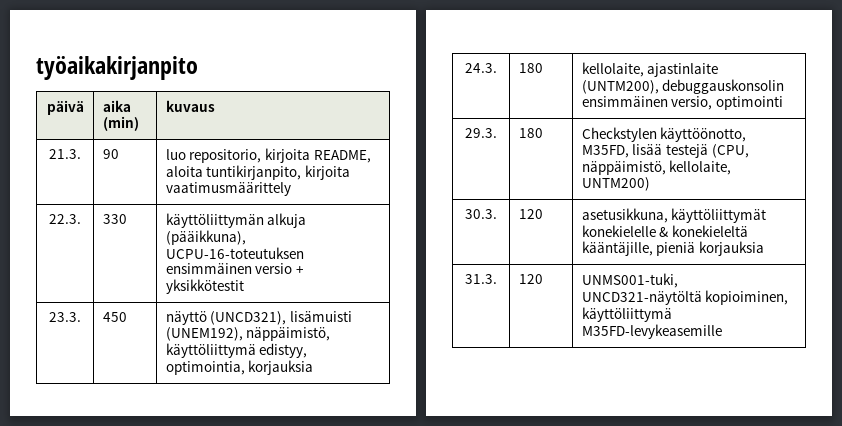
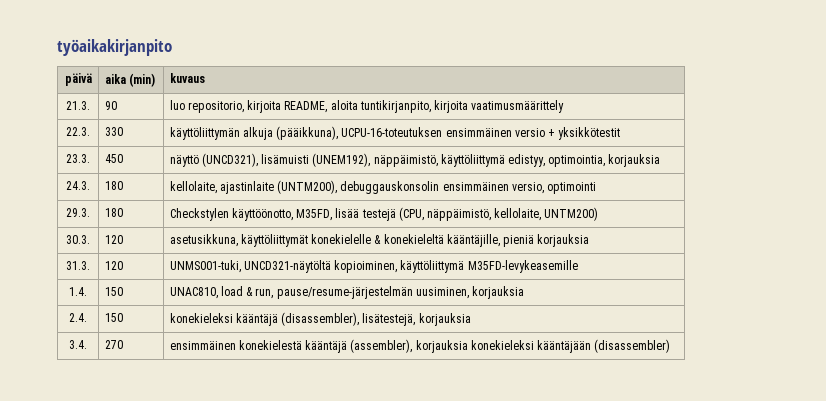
+ 1.4. | 150 | UNAC810, load & run, pause/resume-järjestelmän uusiminen, korjauksia
+ 2.4. | 150 | konekieleksi kääntäjä (disassembler), lisätestejä, korjauksia
+ 3.4. | 270 | ensimmäinen konekielestä kääntäjä (assembler), korjauksia konekieleksi kääntäjään (disassembler)

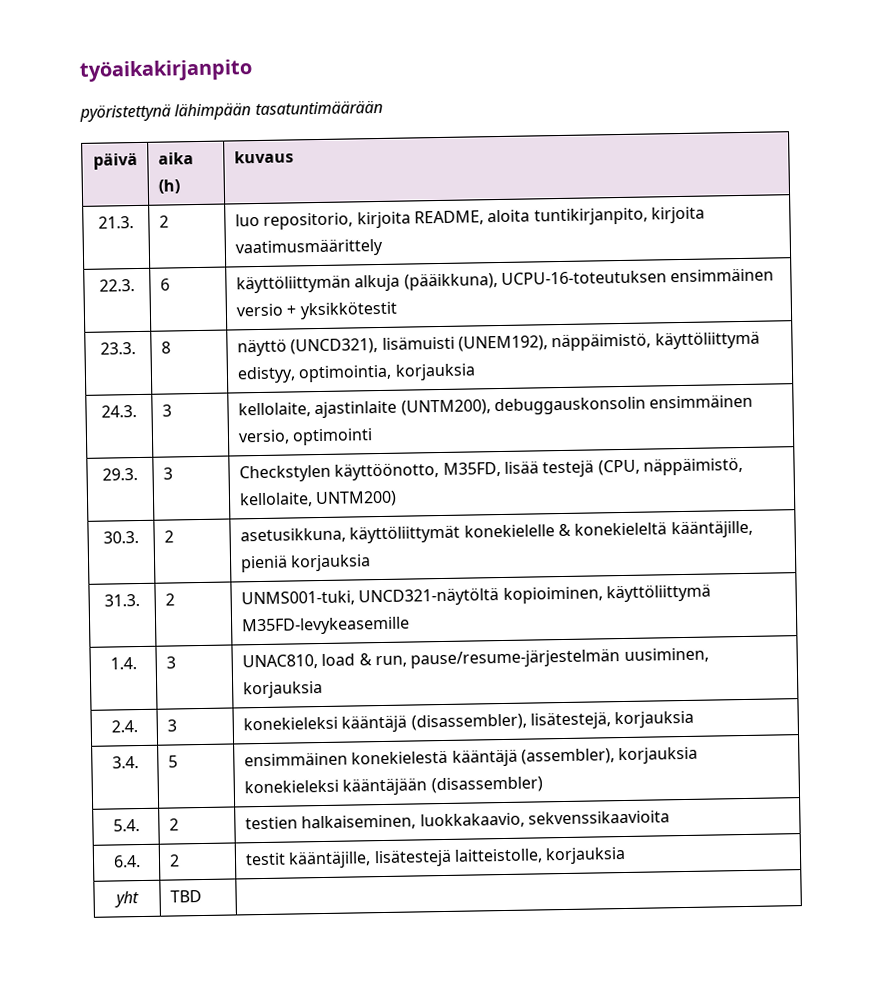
+ pyöristettynä lähimpään tasatuntimäärään
- päivä | aika (min) | kuvaus
+ päivä | aika (h) | kuvaus
- 21.3. | 90 | luo repositorio, kirjoita README, aloita tuntikirjanpito, kirjoita vaatimusmäärittely
+ 21.3. | 2 | luo repositorio, kirjoita README, aloita tuntikirjanpito, kirjoita vaatimusmäärittely
- 22.3. | 330 | käyttöliittymän alkuja (pääikkuna), UCPU-16-toteutuksen ensimmäinen versio + yksikkötestit
+ 22.3. | 6 | käyttöliittymän alkuja (pääikkuna), UCPU-16-toteutuksen ensimmäinen versio + yksikkötestit
- 23.3. | 450 | näyttö (UNCD321), lisämuisti (UNEM192), näppäimistö, käyttöliittymä edistyy, optimointia, korjauksia
+ 23.3. | 8 | näyttö (UNCD321), lisämuisti (UNEM192), näppäimistö, käyttöliittymä edistyy, optimointia, korjauksia
- 24.3. | 180 | kellolaite, ajastinlaite (UNTM200), debuggauskonsolin ensimmäinen versio, optimointi
+ 24.3. | 3 | kellolaite, ajastinlaite (UNTM200), debuggauskonsolin ensimmäinen versio, optimointi
- 29.3. | 180 | Checkstylen käyttöönotto, M35FD, lisää testejä (CPU, näppäimistö, kellolaite, UNTM200)
+ 29.3. | 3 | Checkstylen käyttöönotto, M35FD, lisää testejä (CPU, näppäimistö, kellolaite, UNTM200)
- 30.3. | 120 | asetusikkuna, käyttöliittymät konekielelle & konekieleltä kääntäjille, pieniä korjauksia
+ 30.3. | 2 | asetusikkuna, käyttöliittymät konekielelle & konekieleltä kääntäjille, pieniä korjauksia
- 31.3. | 120 | UNMS001-tuki, UNCD321-näytöltä kopioiminen, käyttöliittymä M35FD-levykeasemille
+ 31.3. | 2 | UNMS001-tuki, UNCD321-näytöltä kopioiminen, käyttöliittymä M35FD-levykeasemille
- 1.4. | 150 | UNAC810, load & run, pause/resume-järjestelmän uusiminen, korjauksia
+ 1.4. | 3 | UNAC810, load & run, pause/resume-järjestelmän uusiminen, korjauksia
- 2.4. | 150 | konekieleksi kääntäjä (disassembler), lisätestejä, korjauksia
+ 2.4. | 3 | konekieleksi kääntäjä (disassembler), lisätestejä, korjauksia
- 3.4. | 270 | ensimmäinen konekielestä kääntäjä (assembler), korjauksia konekieleksi kääntäjään (disassembler)
+ 3.4. | 5 | ensimmäinen konekielestä kääntäjä (assembler), korjauksia konekieleksi kääntäjään (disassembler)
+ 5.4. | 2 | testien halkaiseminen, luokkakaavio, sekvenssikaavioita
+ 6.4. | 2 | testit kääntäjille, lisätestejä laitteistolle, korjauksia
+ yht | TBD |

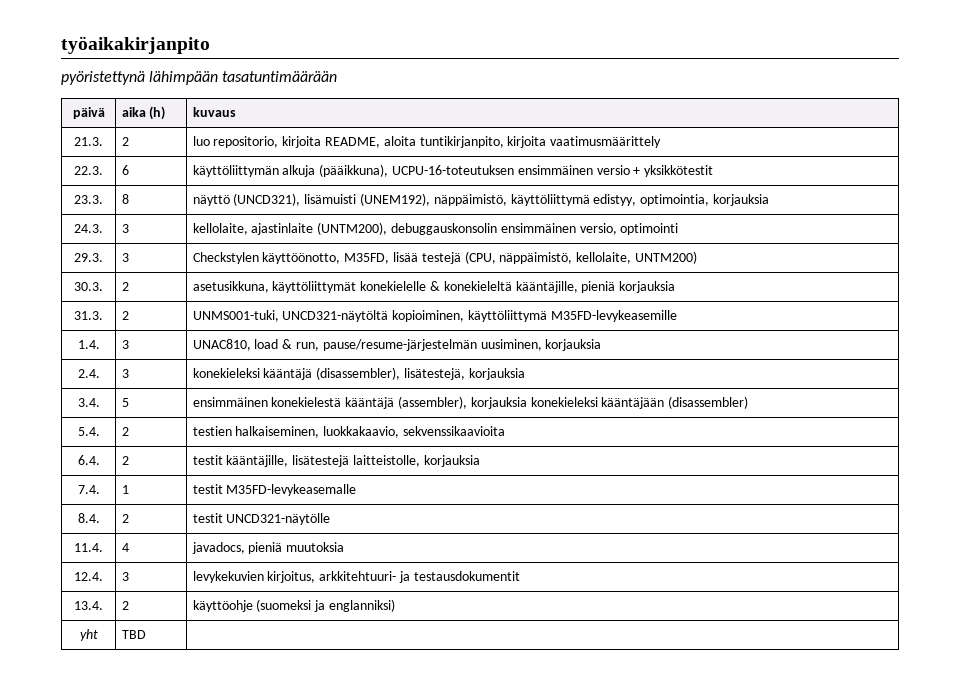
+ 7.4. | 1 | testit M35FD-levykeasemalle
+ 8.4. | 2 | testit UNCD321-näytölle
+ 11.4. | 4 | javadocs, pieniä muutoksia
+ 12.4. | 3 | levykekuvien kirjoitus, arkkitehtuuri- ja testausdokumentit
+ 13.4. | 2 | käyttöohje (suomeksi ja englanniksi)

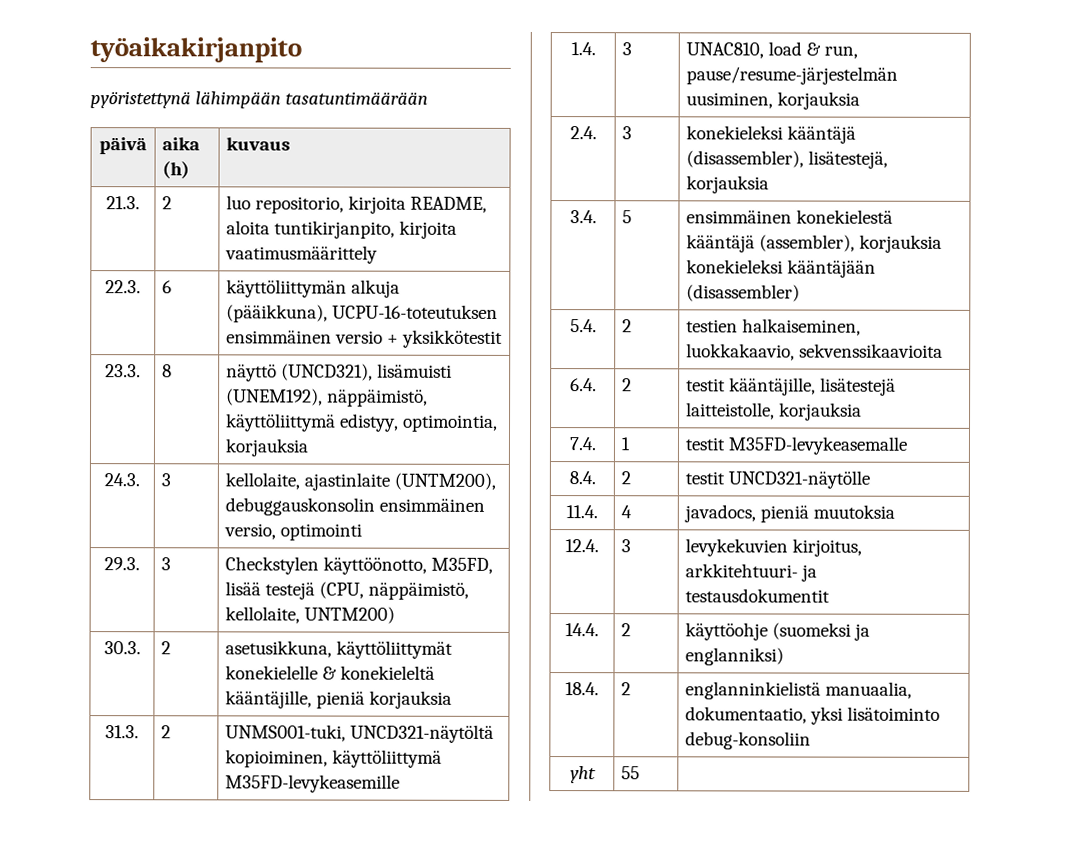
- 13.4. | 2 | käyttöohje (suomeksi ja englanniksi)
+ 14.4. | 2 | käyttöohje (suomeksi ja englanniksi)
+ 18.4. | 2 | englanninkielistä manuaalia, dokumentaatio, yksi lisätoiminto debug-konsoliin
- yht | TBD |
+ yht | 55 |

